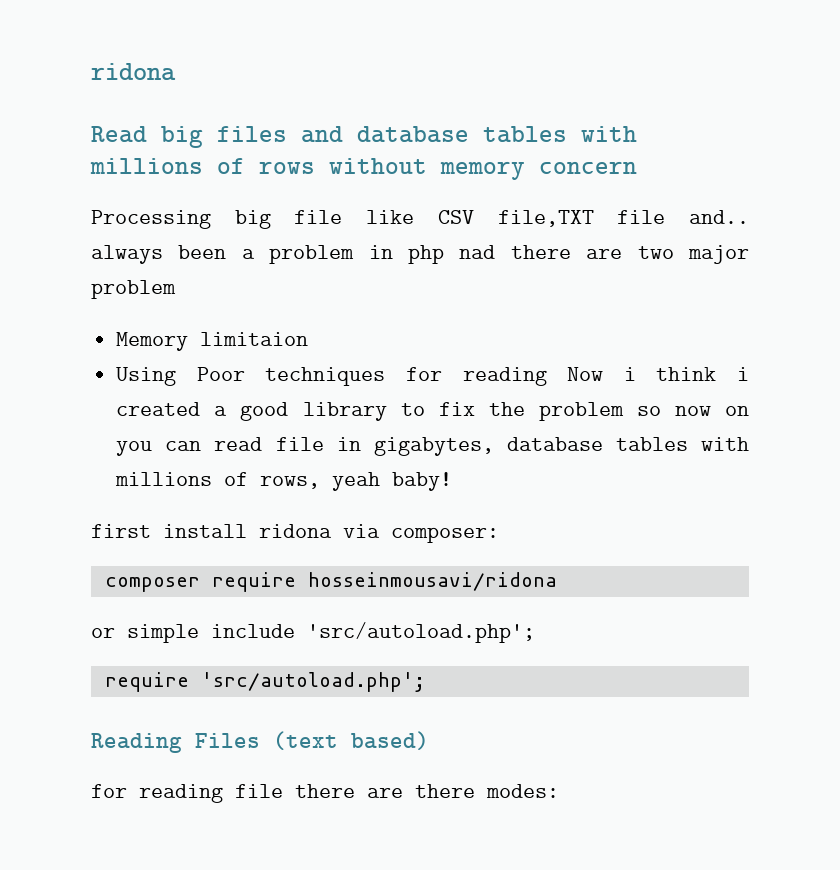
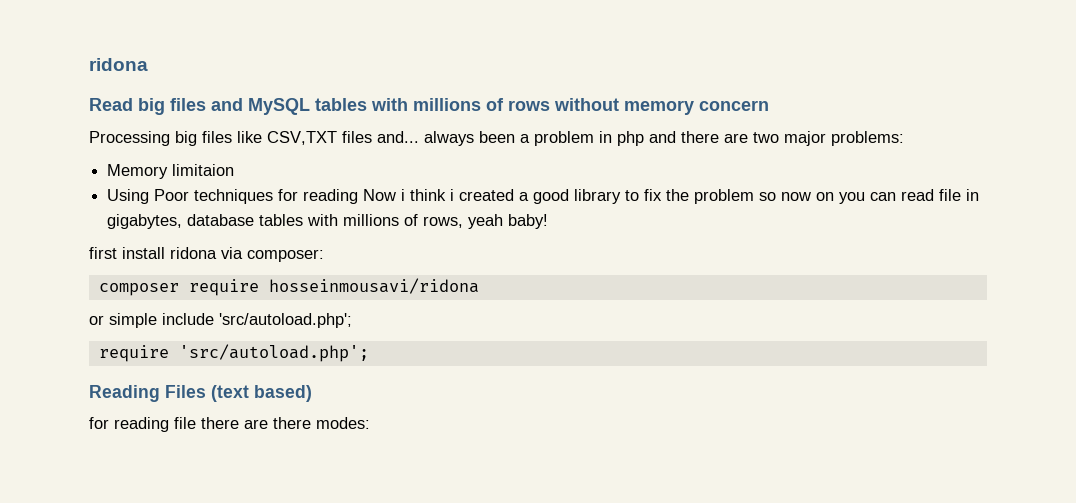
- Read big files and database tables with millions of rows without memory concern
+ Read big files and MySQL tables with millions of rows without memory concern
- Processing big file like CSV file,TXT file and.. always been a problem in php nad there are two major problem
+ Processing big files like CSV,TXT files and... always been a problem in php and there are two major problems:

